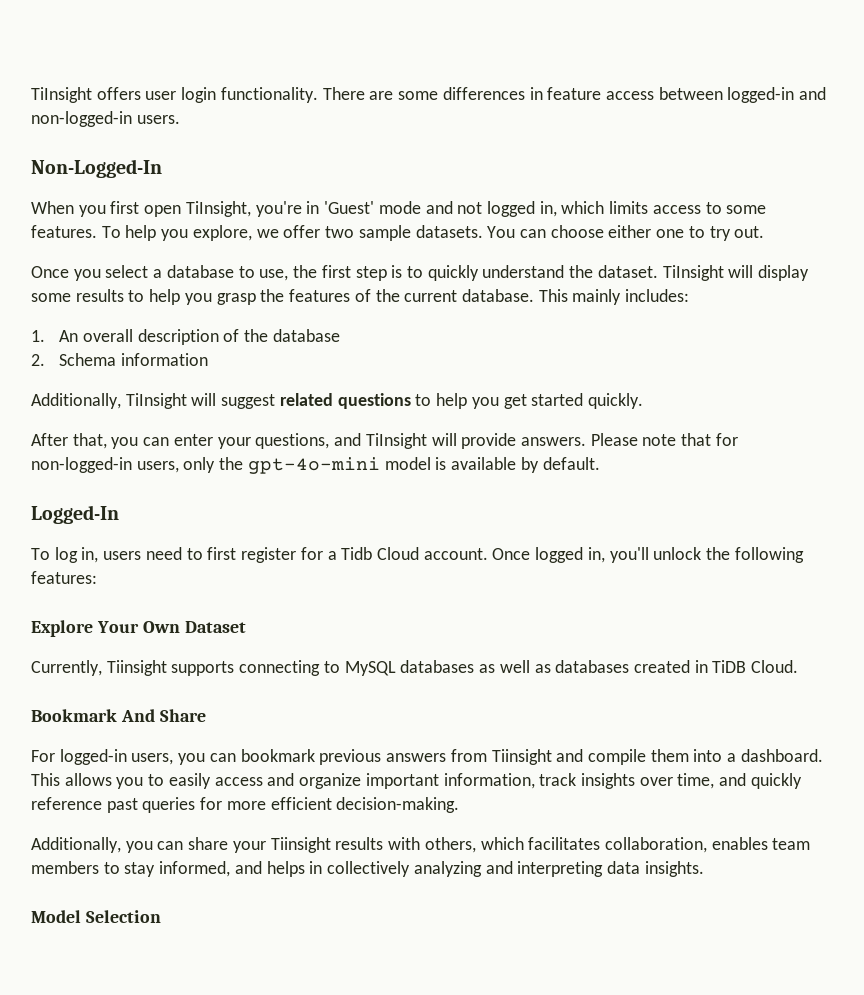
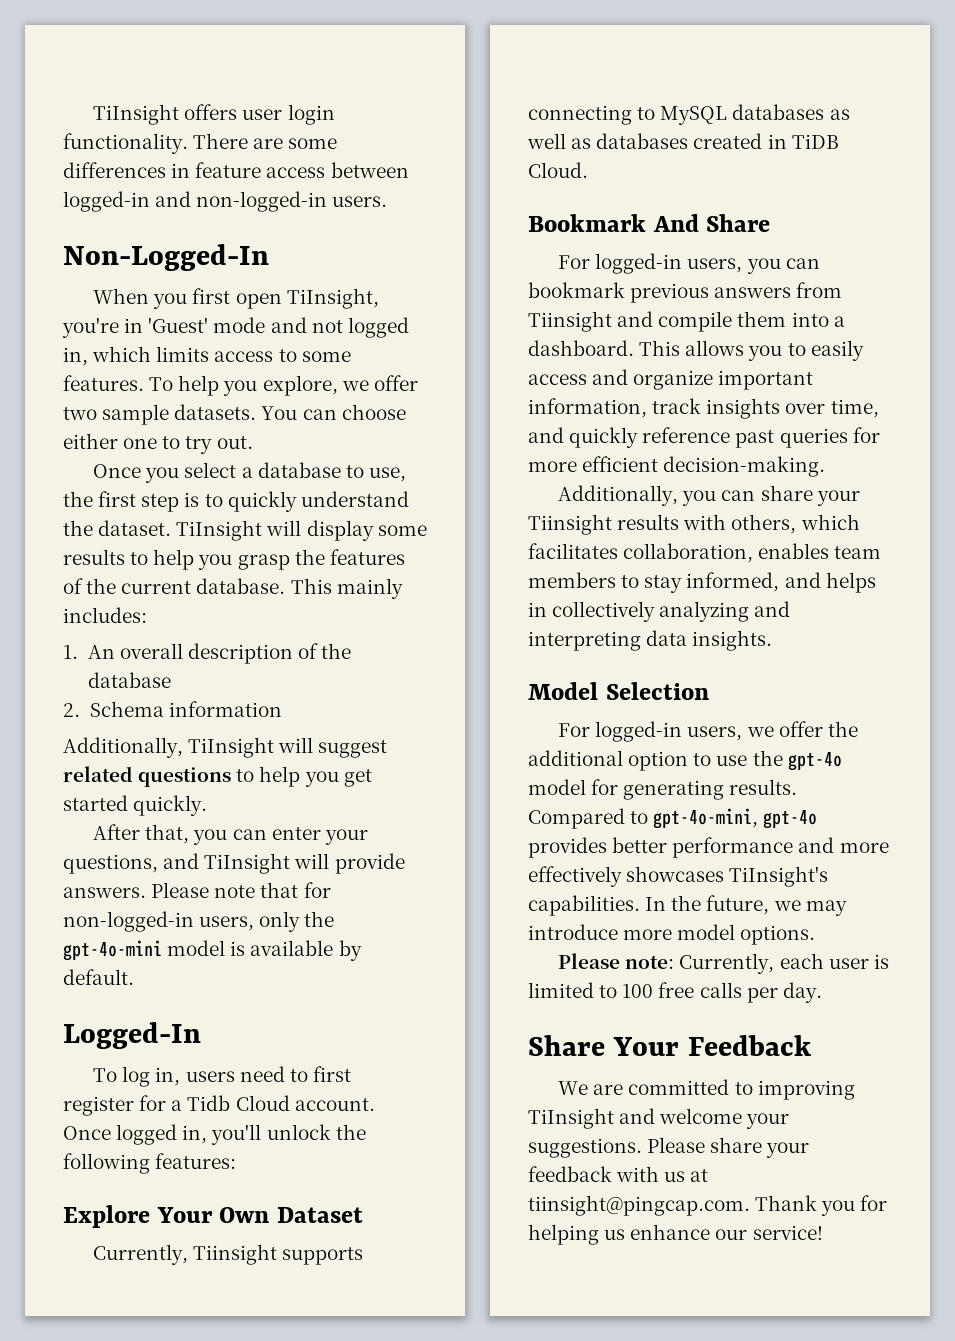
+ For logged-in users, we offer the additional option to use the gpt-4o model for generating results. Compared to gpt-4o-mini, gpt-4o provides better performance and more effectively showcases TiInsight's capabilities. In the future, we may introduce more model options.
+ Please note: Currently, each user is limited to 100 free calls per day.
+ Share Your Feedback
+ We are committed to improving TiInsight and welcome your suggestions. Please share your feedback with us at tiinsight@pingcap.com. Thank you for helping us enhance our service!

